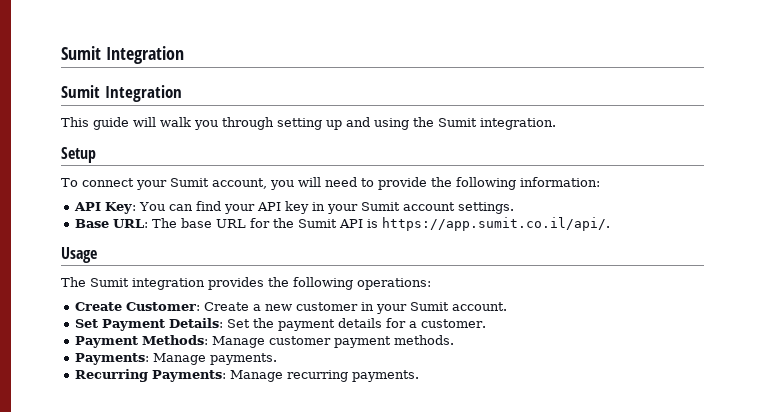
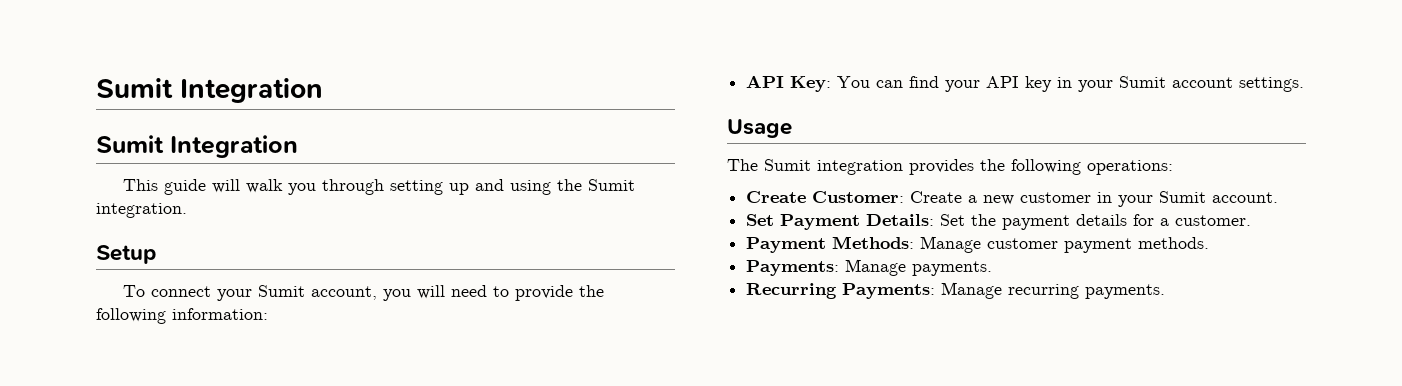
- Base URL: The base URL for the Sumit API is https://app.sumit.co.il/api/.

